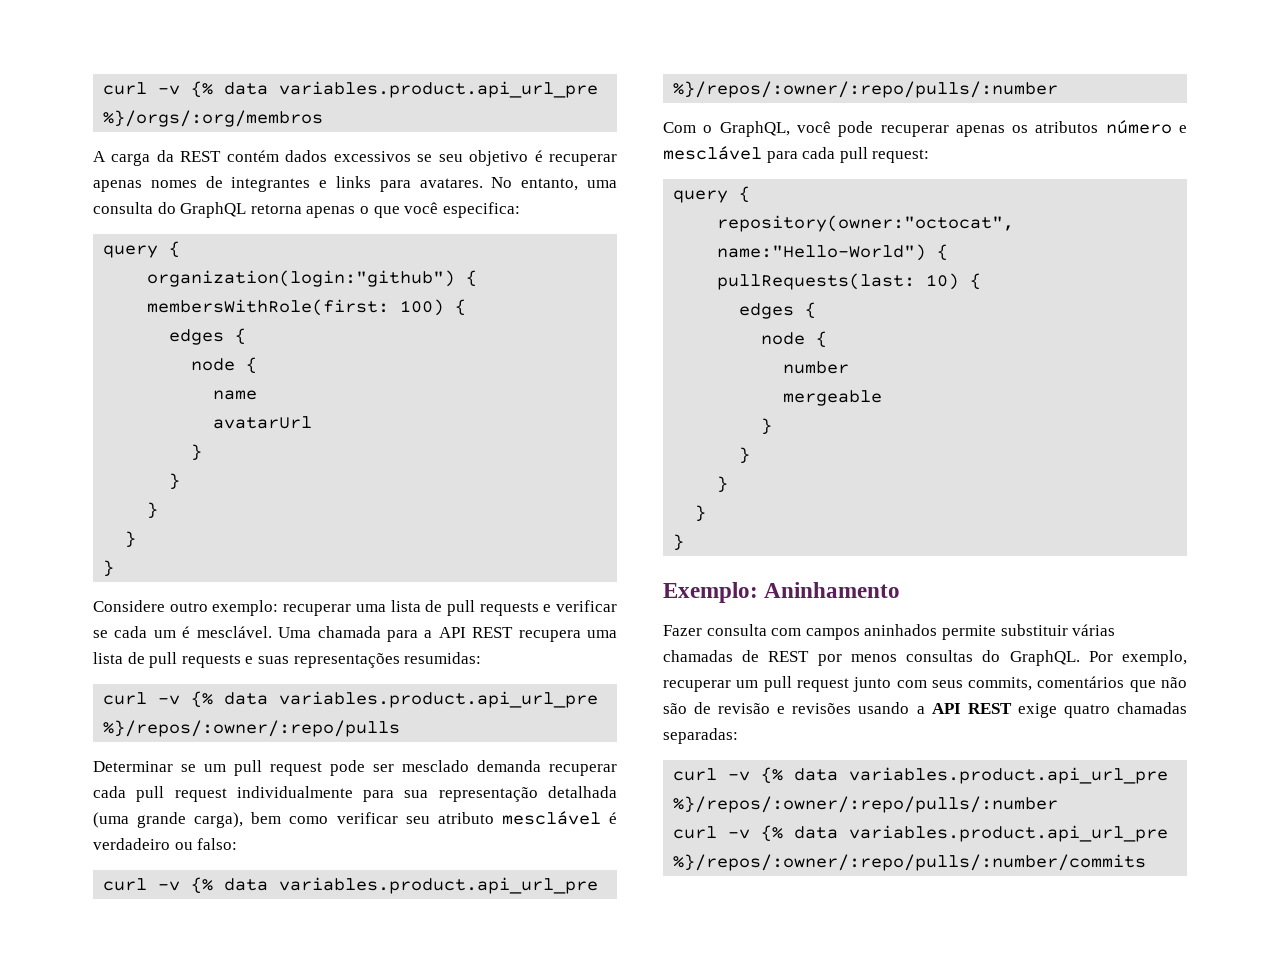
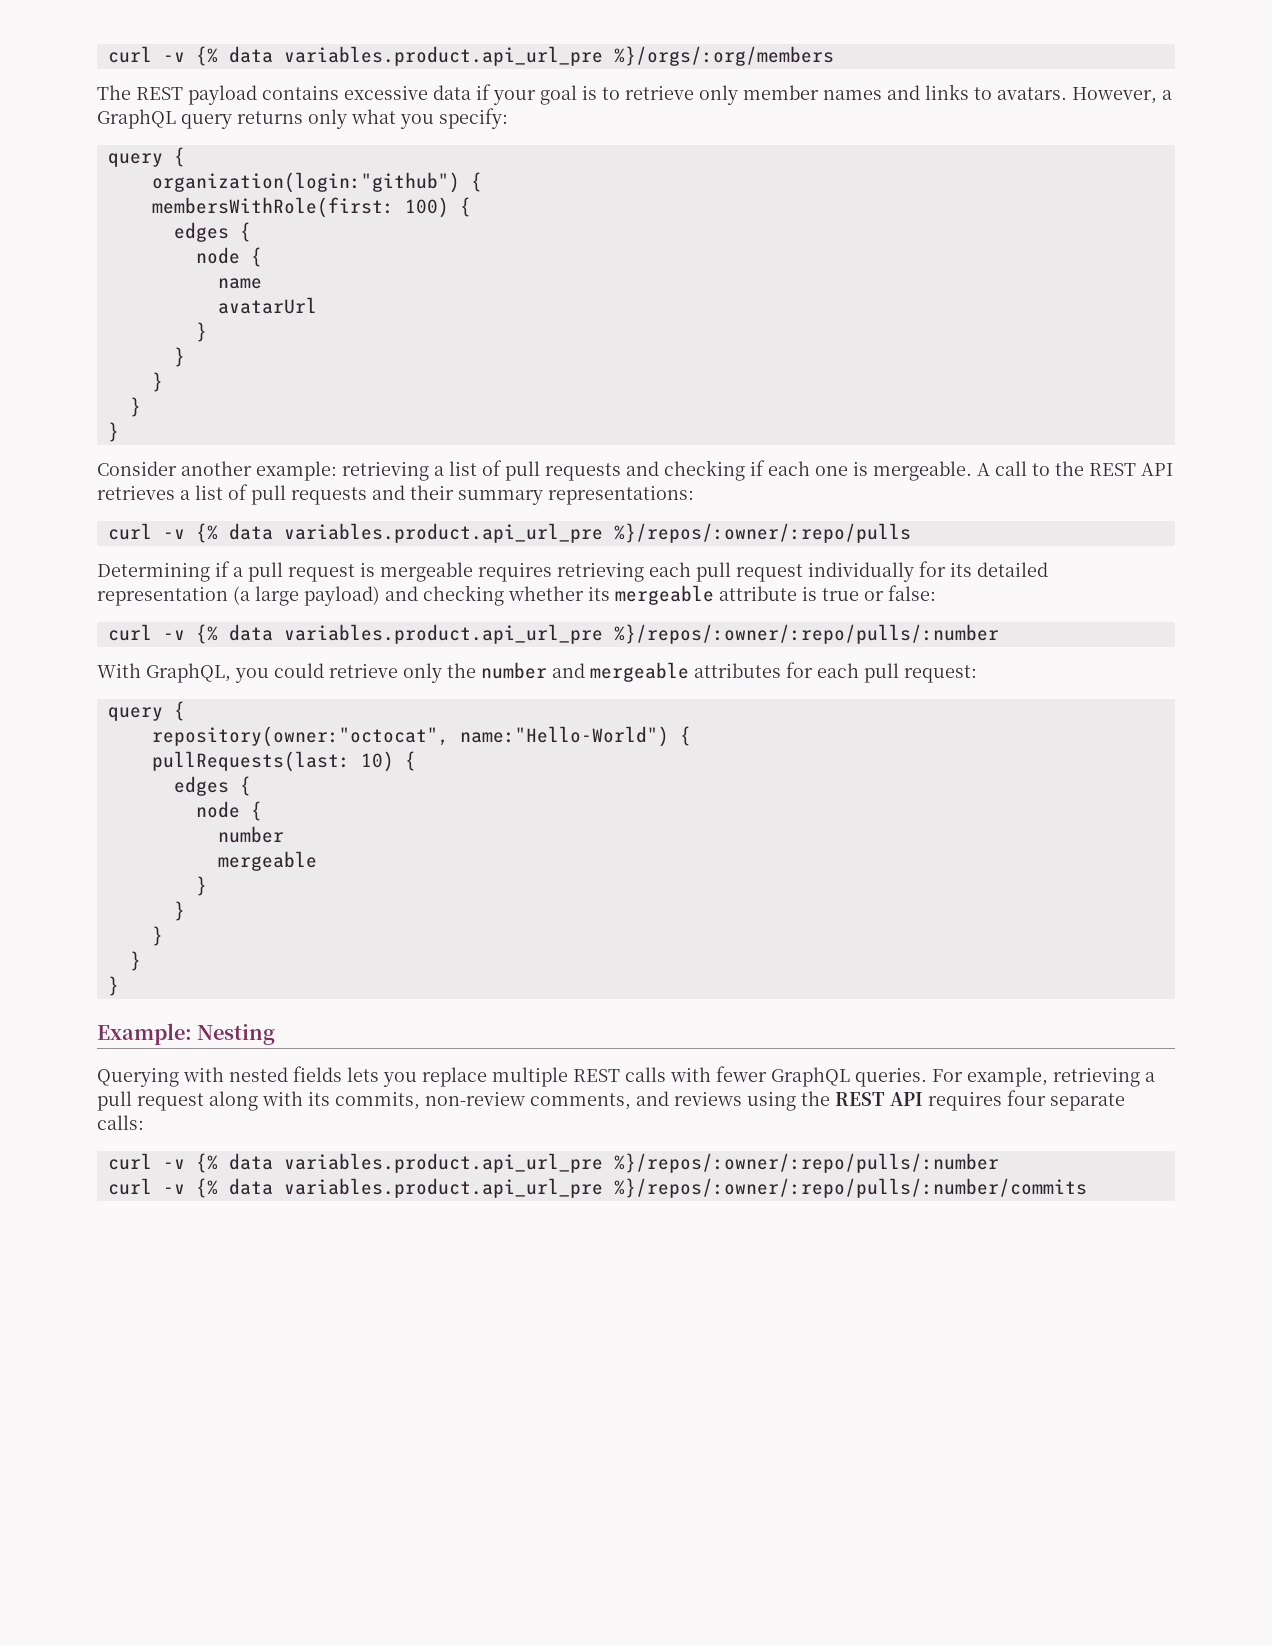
- curl -v {% data variables.product.api_url_pre %}/orgs/:org/membros
- A carga da REST contém dados excessivos se seu objetivo é recuperar apenas nomes de integrantes e links para avatares. No entanto, uma consulta do GraphQL retorna apenas o que você especifica:
+ curl -v {% data variables.product.api_url_pre %}/orgs/:org/members
+ The REST payload contains excessive data if your goal is to retrieve only member names and links to avatars. However, a GraphQL query returns only what you specify:
- Considere outro exemplo: recuperar uma lista de pull requests e verificar se cada um é mesclável. Uma chamada para a API REST recupera uma lista de pull requests e suas representações resumidas:
+ Consider another example: retrieving a list of pull requests and checking if each one is mergeable. A call to the REST API retrieves a list of pull requests and their summary representations:
- Determinar se um pull request pode ser mesclado demanda recuperar cada pull request individualmente para sua representação detalhada (uma grande carga), bem como verificar seu atributo mesclável é verdadeiro ou falso:
+ Determining if a pull request is mergeable requires retrieving each pull request individually for its detailed representation (a large payload) and checking whether its mergeable attribute is true or false:
  curl -v {% data variables.product.api_url_pre %}/repos/:owner/:repo/pulls/:number
- Com o GraphQL, você pode recuperar apenas os atributos número e mesclável para cada pull request:
+ With GraphQL, you could retrieve only the number and mergeable attributes for each pull request:
- Exemplo: Aninhamento
- Fazer consulta com campos aninhados permite substituir várias chamadas de REST por menos consultas do GraphQL. Por exemplo, recuperar um pull request junto com seus commits, comentários que não são de revisão e revisões usando a API REST exige quatro chamadas separadas:
+ Example: Nesting
+ Querying with nested fields lets you replace multiple REST calls with fewer GraphQL queries. For example, retrieving a pull request along with its commits, non-review comments, and reviews using the REST API requires four separate calls:

